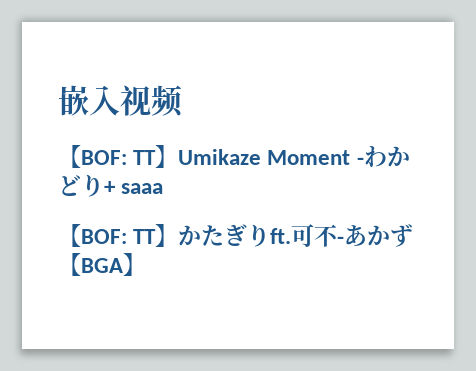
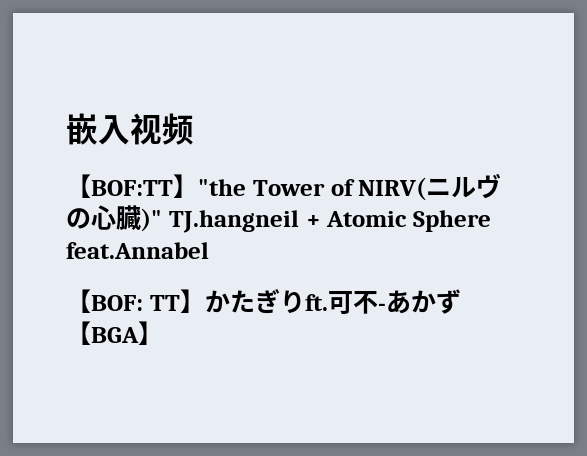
- 【BOF: TT】Umikaze Moment -わかどり+ saaa
+ 【BOF:TT】"the Tower of NIRV(ニルヴの心臓)" TJ.hangneil + Atomic Sphere feat.Annabel

